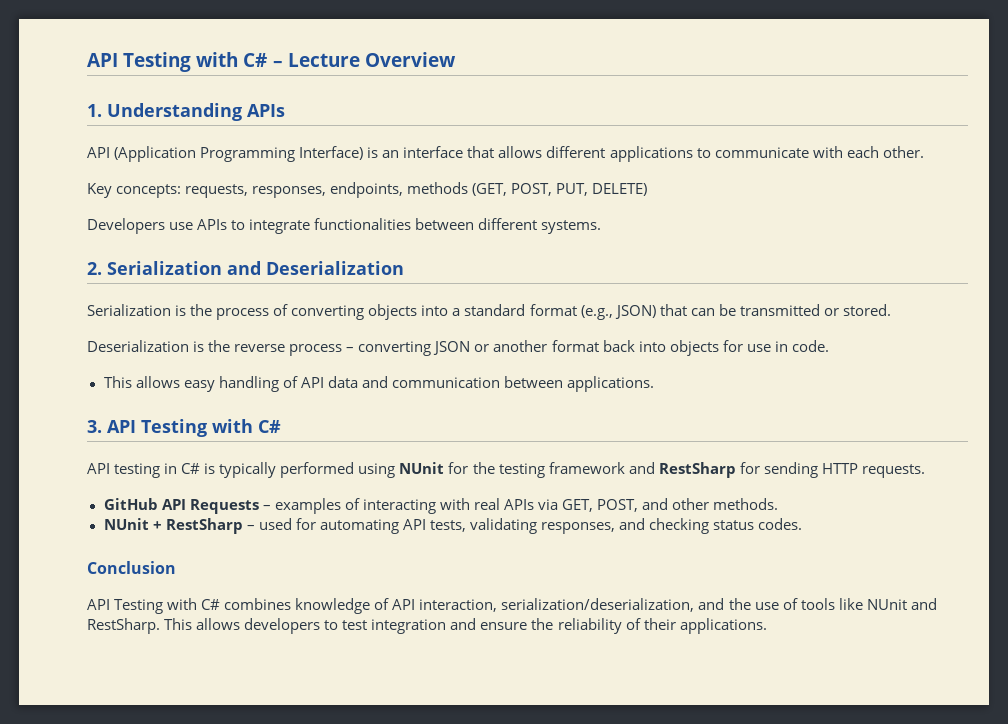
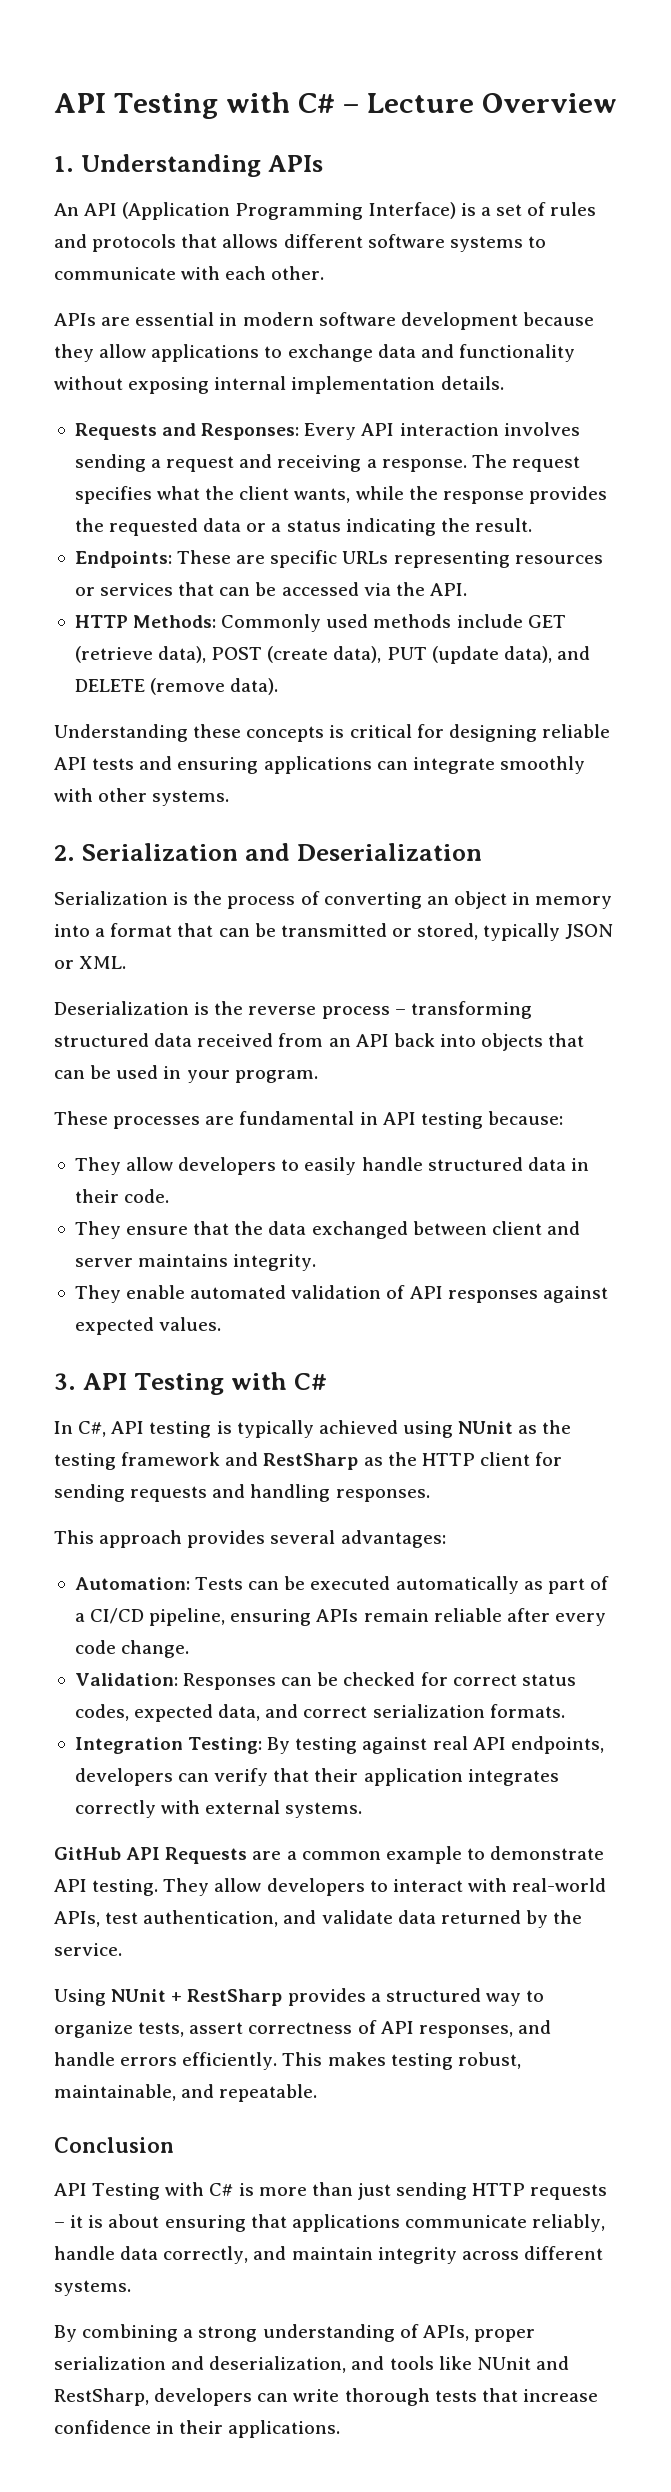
- API (Application Programming Interface) is an interface that allows different applications to communicate with each other.
+ An API (Application Programming Interface) is a set of rules and protocols that allows different software systems to communicate with each other.
- Key concepts: requests, responses, endpoints, methods (GET, POST, PUT, DELETE)
- Developers use APIs to integrate functionalities between different systems.
+ APIs are essential in modern software development because they allow applications to exchange data and functionality without exposing internal implementation details.
+ Requests and Responses: Every API interaction involves sending a request and receiving a response. The request specifies what the client wants, while the response provides the requested data or a status indicating the result.
+ Endpoints: These are specific URLs representing resources or services that can be accessed via the API.
+ HTTP Methods: Commonly used methods include GET (retrieve data), POST (create data), PUT (update data), and DELETE (remove data).
+ Understanding these concepts is critical for designing reliable API tests and ensuring applications can integrate smoothly with other systems.
- Serialization is the process of converting objects into a standard format (e.g., JSON) that can be transmitted or stored.
+ Serialization is the process of converting an object in memory into a format that can be transmitted or stored, typically JSON or XML.
- Deserialization is the reverse process – converting JSON or another format back into objects for use in code.
- This allows easy handling of API data and communication between applications.
+ Deserialization is the reverse process – transforming structured data received from an API back into objects that can be used in your program.
+ These processes are fundamental in API testing because:
+ They allow developers to easily handle structured data in their code.
+ They ensure that the data exchanged between client and server maintains integrity.
+ They enable automated validation of API responses against expected values.
- API testing in C# is typically performed using NUnit for the testing framework and RestSharp for sending HTTP requests.
- GitHub API Requests – examples of interacting with real APIs via GET, POST, and other methods.
- NUnit + RestSharp – used for automating API tests, validating responses, and checking status codes.
+ In C#, API testing is typically achieved using NUnit as the testing framework and RestSharp as the HTTP client for sending requests and handling responses.
+ This approach provides several advantages:
+ Automation: Tests can be executed automatically as part of a CI/CD pipeline, ensuring APIs remain reliable after every code change.
+ Validation: Responses can be checked for correct status codes, expected data, and correct serialization formats.
+ Integration Testing: By testing against real API endpoints, developers can verify that their application integrates correctly with external systems.
+ GitHub API Requests are a common example to demonstrate API testing. They allow developers to interact with real-world APIs, test authentication, and validate data returned by the service.
+ Using NUnit + RestSharp provides a structured way to organize tests, assert correctness of API responses, and handle errors efficiently. This makes testing robust, maintainable, and repeatable.
- API Testing with C# combines knowledge of API interaction, serialization/deserialization, and the use of tools like NUnit and RestSharp. This allows developers to test integration and ensure the reliability of their applications.
+ API Testing with C# is more than just sending HTTP requests – it is about ensuring that applications communicate reliably, handle data correctly, and maintain integrity across different systems.
+ By combining a strong understanding of APIs, proper serialization and deserialization, and tools like NUnit and RestSharp, developers can write thorough tests that increase confidence in their applications.

